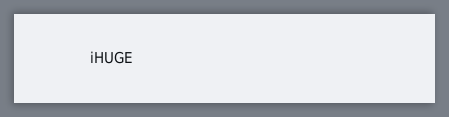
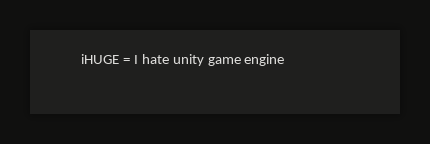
- iHUGE
+ iHUGE = I hate unity game engine

